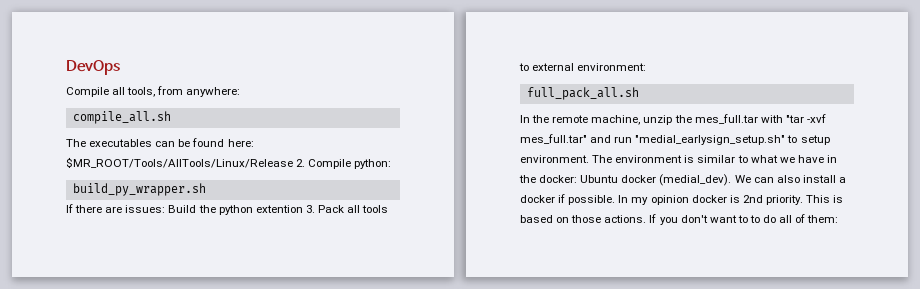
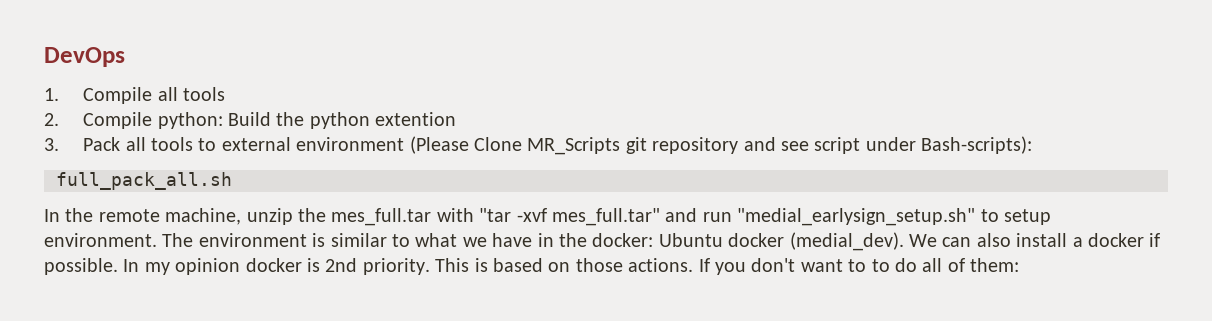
- Compile all tools, from anywhere:
- compile_all.sh
- The executables can be found here: $MR_ROOT/Tools/AllTools/Linux/Release 2. Compile python:
- build_py_wrapper.sh
- If there are issues: Build the python extention 3. Pack all tools to external environment:
+ 1. Compile all tools
+ 2. Compile python: Build the python extention
+ 3. Pack all tools to external environment (Please Clone MR_Scripts git repository and see script under Bash-scripts):

